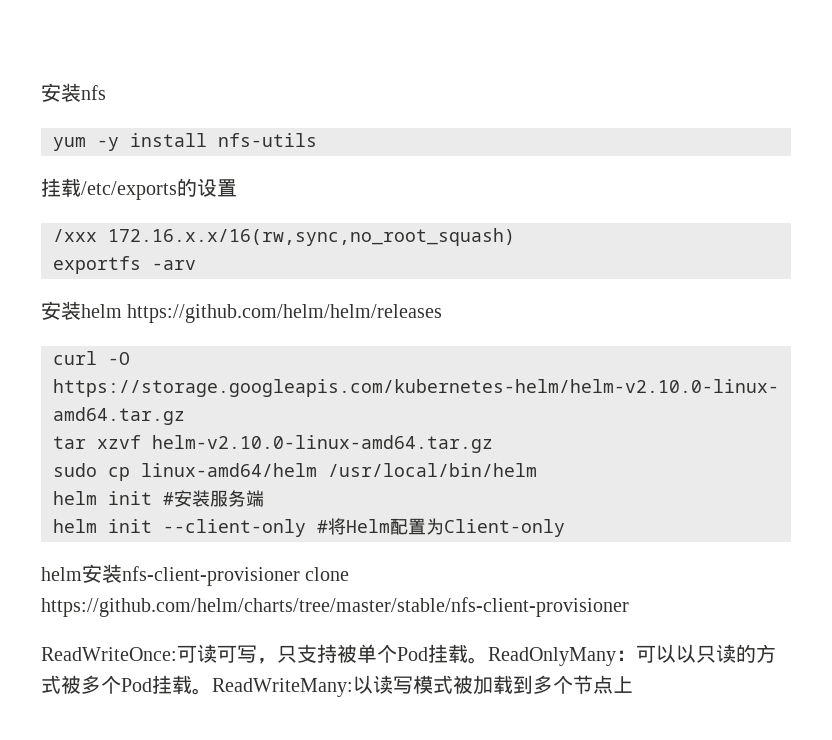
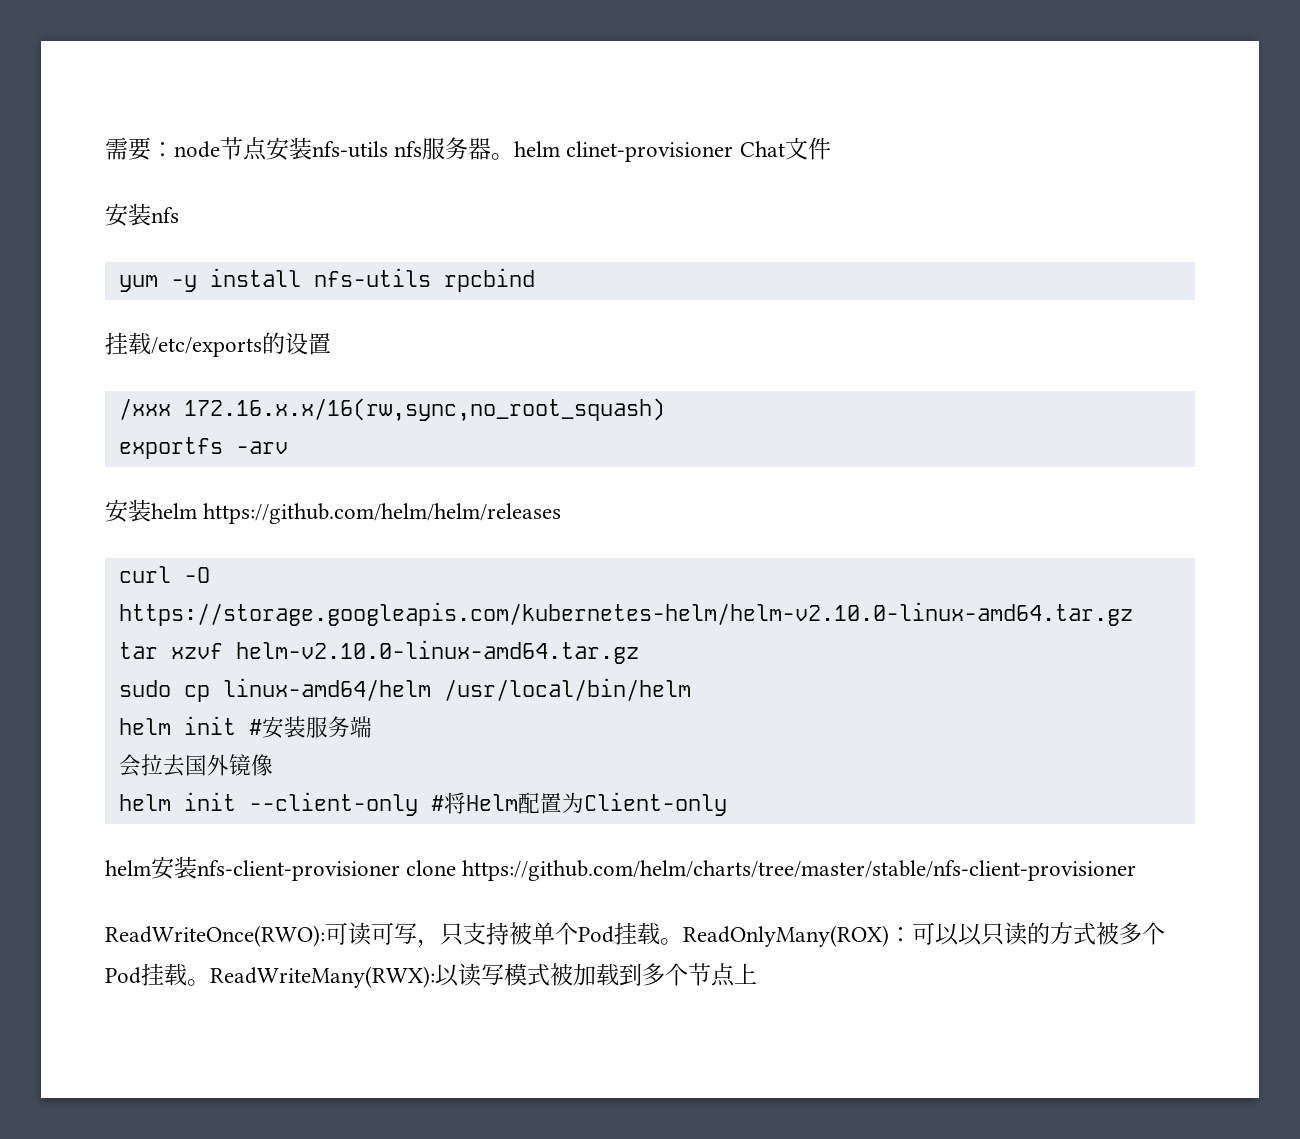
+ 需要：node节点安装nfs-utils nfs服务器。helm clinet-provisioner Chat文件
- yum -y install nfs-utils
+ yum -y install nfs-utils rpcbind
+ 会拉去国外镜像
- ReadWriteOnce:可读可写，只支持被单个Pod挂载。
+ ReadWriteOnce(RWO):可读可写，只支持被单个Pod挂载。
- ReadOnlyMany：可以以只读的方式被多个Pod挂载。
+ ReadOnlyMany(ROX)：可以以只读的方式被多个Pod挂载。
- ReadWriteMany:以读写模式被加载到多个节点上
+ ReadWriteMany(RWX):以读写模式被加载到多个节点上

